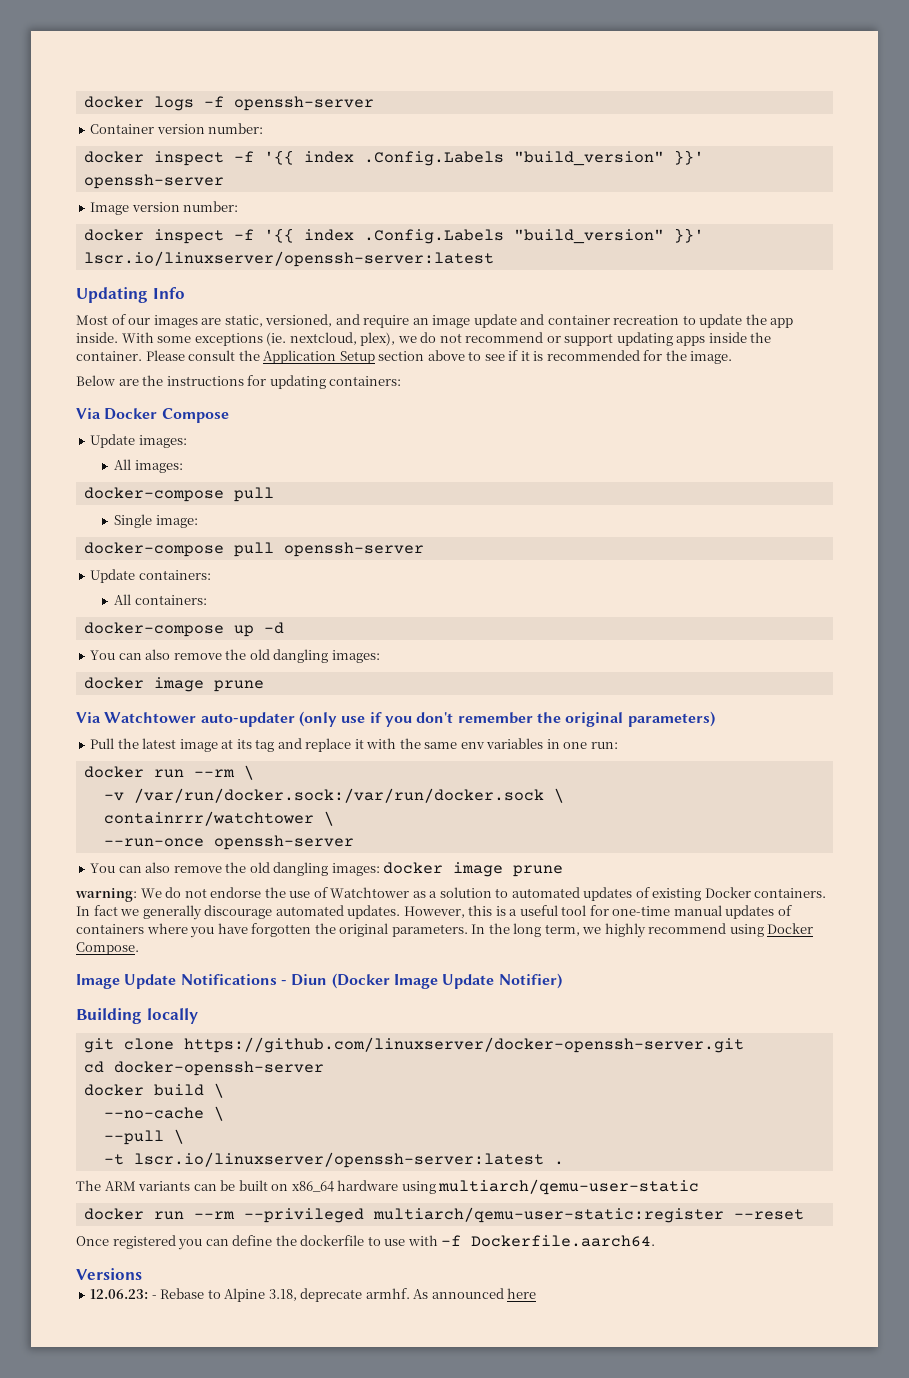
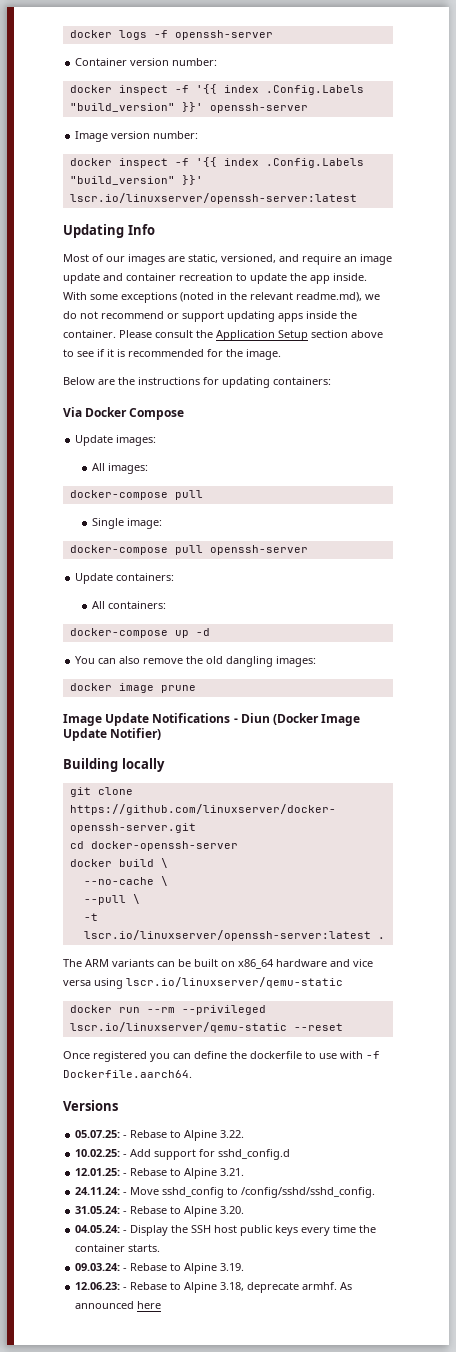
- With some exceptions (ie. nextcloud, plex), we do not recommend or support updating apps inside the container.
+ With some exceptions (noted in the relevant readme.md), we do not recommend or support updating apps inside the container.
- Via Watchtower auto-updater (only use if you don't remember the original parameters)
- Pull the latest image at its tag and replace it with the same env variables in one run:
- docker run --rm \
- -v /var/run/docker.sock:/var/run/docker.sock \
- containrrr/watchtower \
- --run-once openssh-server
- You can also remove the old dangling images: docker image prune
- warning: We do not endorse the use of Watchtower as a solution to automated updates of existing Docker containers. In fact we generally discourage automated updates. However, this is a useful tool for one-time manual updates of containers where you have forgotten the original parameters. In the long term, we highly recommend using Docker Compose.
- The ARM variants can be built on x86_64 hardware using multiarch/qemu-user-static
+ The ARM variants can be built on x86_64 hardware and vice versa using lscr.io/linuxserver/qemu-static
- docker run --rm --privileged multiarch/qemu-user-static:register --reset
+ docker run --rm --privileged lscr.io/linuxserver/qemu-static --reset
+ 05.07.25: - Rebase to Alpine 3.22.
+ 10.02.25: - Add support for sshd_config.d
+ 12.01.25: - Rebase to Alpine 3.21.
+ 24.11.24: - Move sshd_config to /config/sshd/sshd_config.
+ 31.05.24: - Rebase to Alpine 3.20.
+ 04.05.24: - Display the SSH host public keys every time the container starts.
+ 09.03.24: - Rebase to Alpine 3.19.

